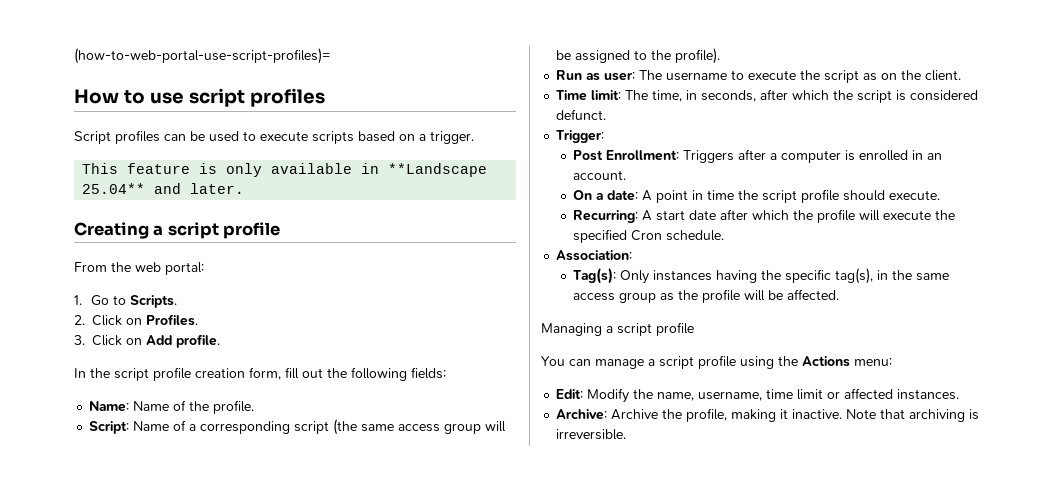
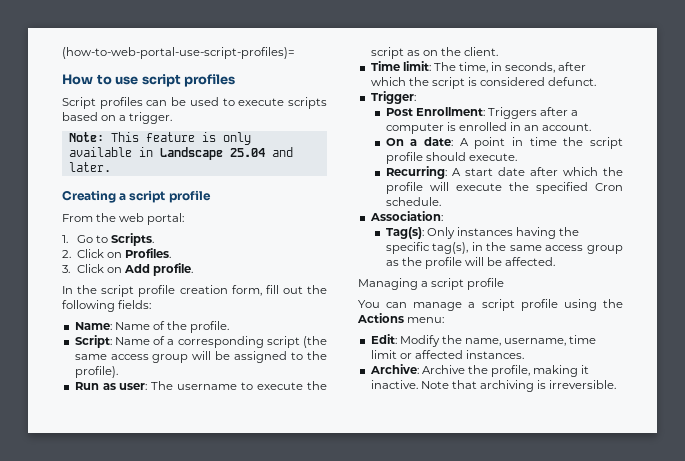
- This feature is only available in **Landscape 25.04** and later.
+ Note: This feature is only available in Landscape 25.04 and later.

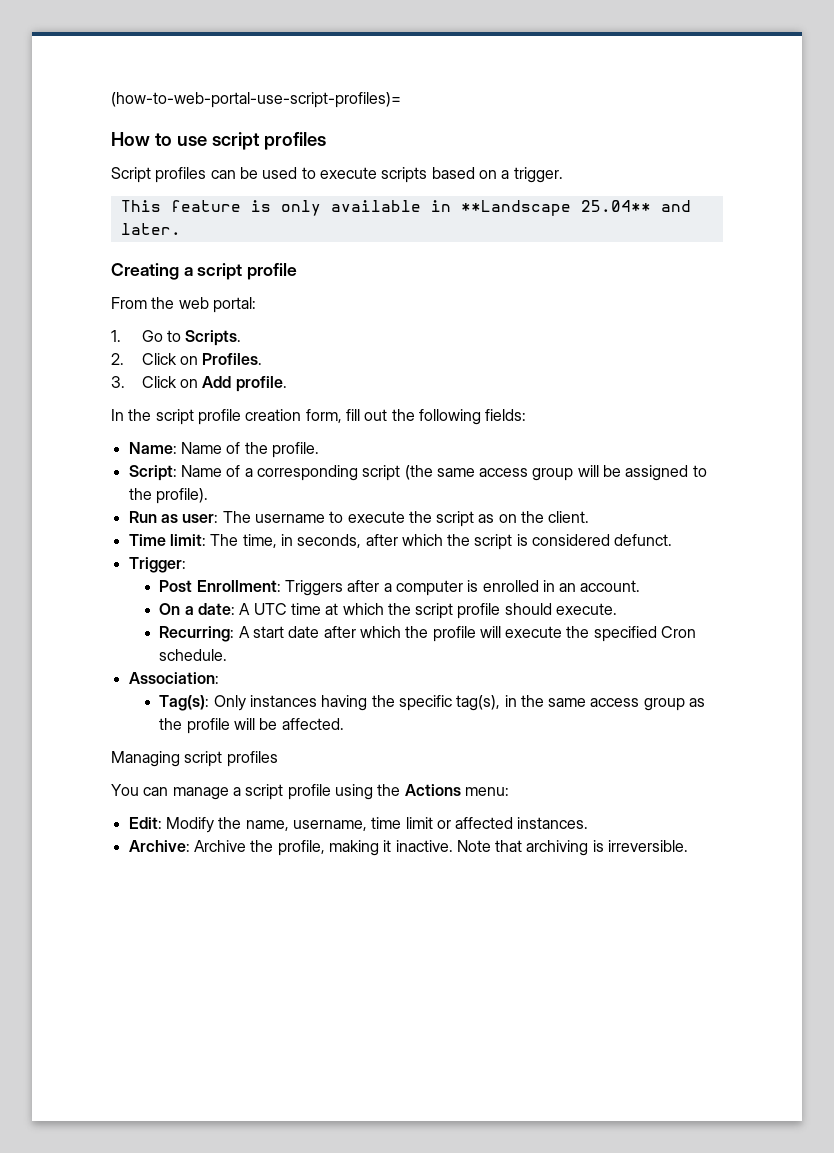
- Note: This feature is only available in Landscape 25.04 and later.
+ This feature is only available in **Landscape 25.04** and later.
- On a date: A point in time the script profile should execute.
+ On a date: A UTC time at which the script profile should execute.
- Managing a script profile
+ Managing script profiles

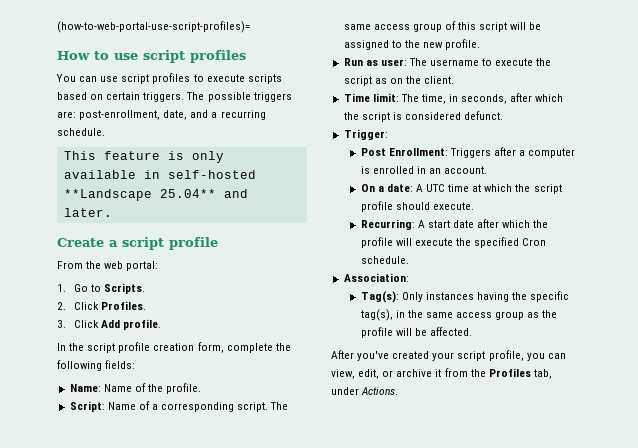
- Script profiles can be used to execute scripts based on a trigger.
+ You can use script profiles to execute scripts based on certain triggers. The possible triggers are: post-enrollment, date, and a recurring schedule.
- This feature is only available in **Landscape 25.04** and later.
+ This feature is only available in self-hosted **Landscape 25.04** and later.
- Creating a script profile
+ Create a script profile
- 2. Click on Profiles.
+ 2. Click Profiles.
- 3. Click on Add profile.
+ 3. Click Add profile.
- In the script profile creation form, fill out the following fields:
+ In the script profile creation form, complete the following fields:
- Script: Name of a corresponding script (the same access group will be assigned to the profile).
+ Script: Name of a corresponding script. The same access group of this script will be assigned to the new profile.
- Managing script profiles
- You can manage a script profile using the Actions menu:
- Edit: Modify the name, username, time limit or affected instances.
- Archive: Archive the profile, making it inactive. Note that archiving is irreversible.
+ After you've created your script profile, you can view, edit, or archive it from the Profiles tab, under Actions.

